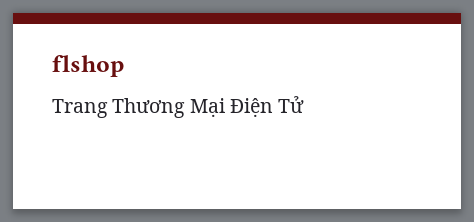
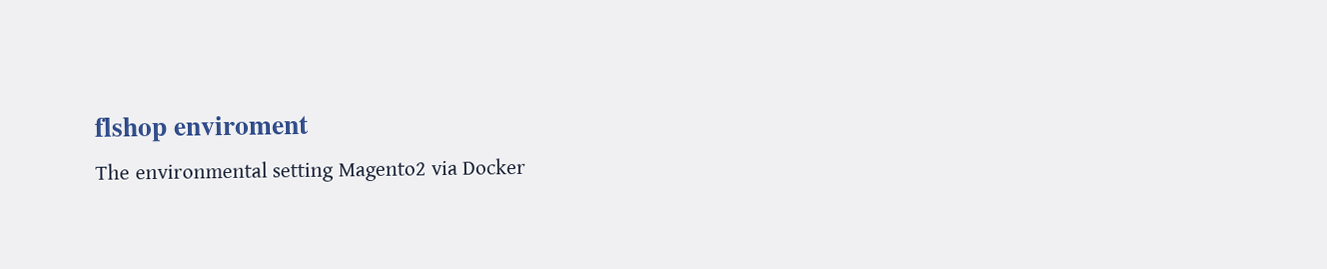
- flshop
- Trang Thương Mại Điện Tử
+ flshop enviroment
+ The environmental setting Magento2 via Docker

